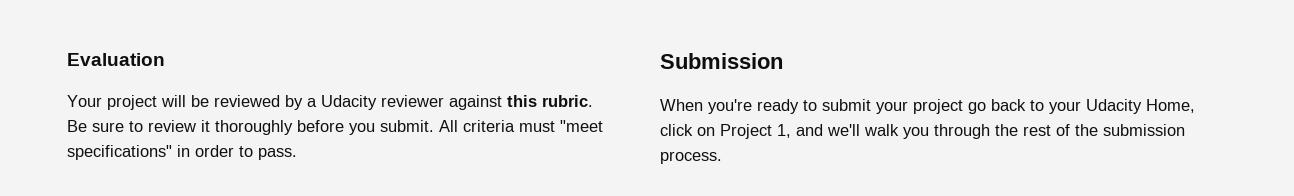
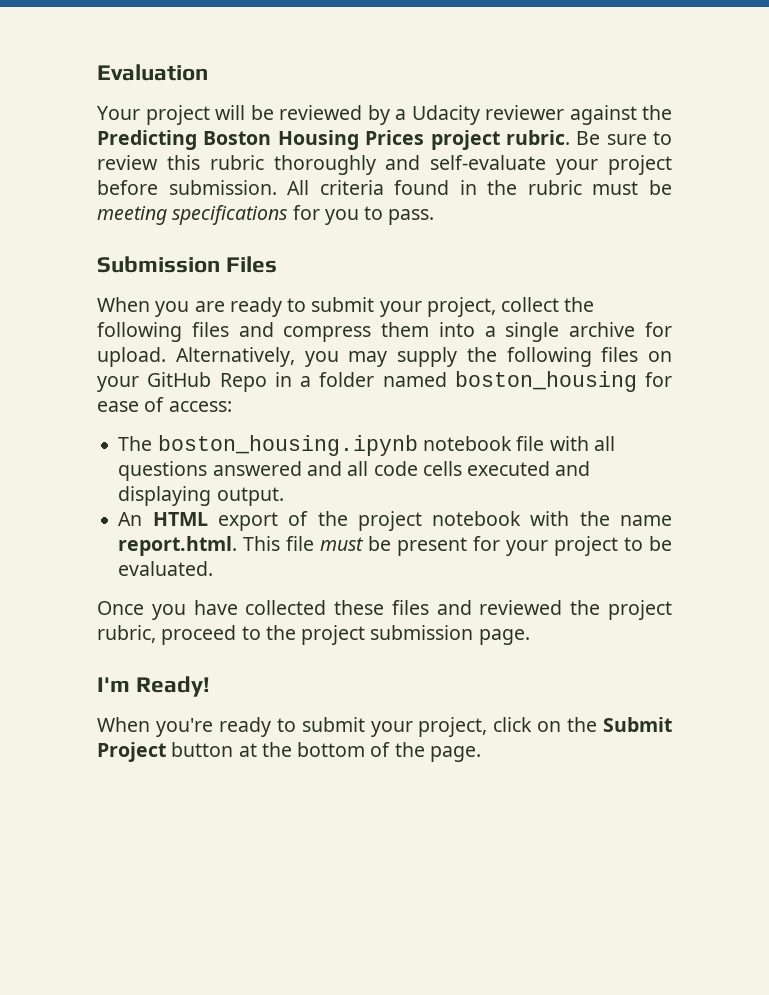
- Your project will be reviewed by a Udacity reviewer against this rubric.
+ Your project will be reviewed by a Udacity reviewer against the Predicting Boston Housing Prices project rubric.
- Be sure to review it thoroughly before you submit. All criteria must "meet specifications" in order to pass.
- Submission
+ Be sure to review this rubric thoroughly and self-evaluate your project before submission. All criteria found in the rubric must be meeting specifications for you to pass.
+ Submission Files
+ When you are ready to submit your project, collect the following files and compress them into a single archive for upload. Alternatively, you may supply the following files on your GitHub Repo in a folder named boston_housing for ease of access:
+ The boston_housing.ipynb notebook file with all questions answered and all code cells executed and displaying output.
+ An HTML export of the project notebook with the name report.html. This file must be present for your project to be evaluated.
+ Once you have collected these files and reviewed the project rubric, proceed to the project submission page.
+ I'm Ready!
- When you're ready to submit your project go back to your Udacity Home, click on Project 1, and we'll walk you through the rest of the submission process.
+ When you're ready to submit your project, click on the Submit Project button at the bottom of the page.

